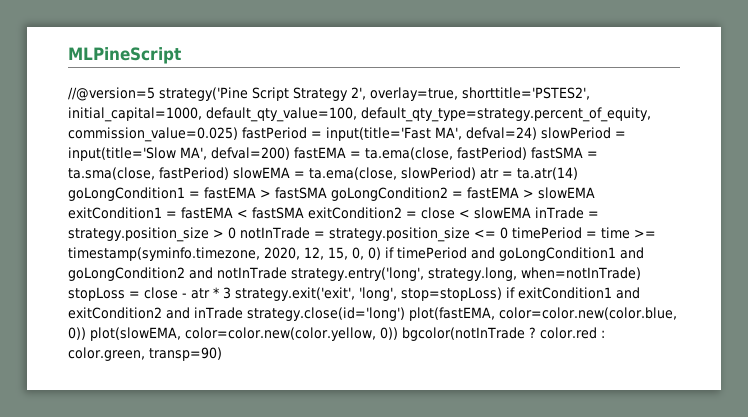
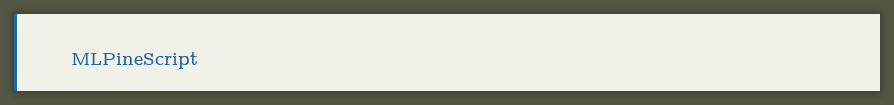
- //@version=5 strategy('Pine Script Strategy 2', overlay=true, shorttitle='PSTES2', initial_capital=1000, default_qty_value=100, default_qty_type=strategy.percent_of_equity, commission_value=0.025) fastPeriod = input(title='Fast MA', defval=24) slowPeriod = input(title='Slow MA', defval=200) fastEMA = ta.ema(close, fastPeriod) fastSMA = ta.sma(close, fastPeriod) slowEMA = ta.ema(close, slowPeriod) atr = ta.atr(14) goLongCondition1 = fastEMA > fastSMA goLongCondition2 = fastEMA > slowEMA exitCondition1 = fastEMA < fastSMA exitCondition2 = close < slowEMA inTrade = strategy.position_size > 0 notInTrade = strategy.position_size <= 0 timePeriod = time >= timestamp(syminfo.timezone, 2020, 12, 15, 0, 0) if timePeriod and goLongCondition1 and goLongCondition2 and notInTrade strategy.entry('long', strategy.long, when=notInTrade) stopLoss = close - atr * 3 strategy.exit('exit', 'long', stop=stopLoss) if exitCondition1 and exitCondition2 and inTrade strategy.close(id='long') plot(fastEMA, color=color.new(color.blue, 0)) plot(slowEMA, color=color.new(color.yellow, 0)) bgcolor(notInTrade ? color.red : color.green, transp=90)

